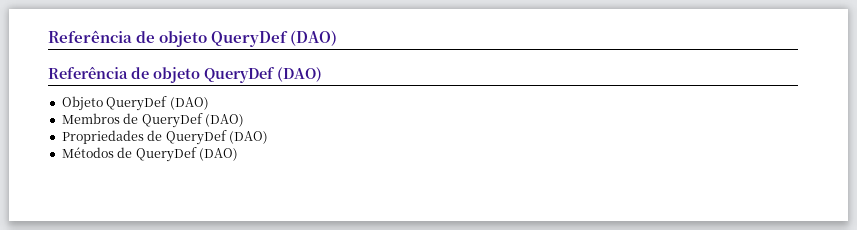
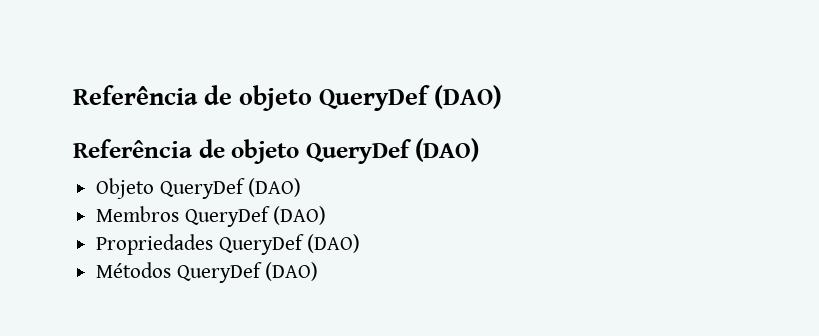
- Membros de QueryDef (DAO)
+ Membros QueryDef (DAO)
- Propriedades de QueryDef (DAO)
+ Propriedades QueryDef (DAO)
- Métodos de QueryDef (DAO)
+ Métodos QueryDef (DAO)

